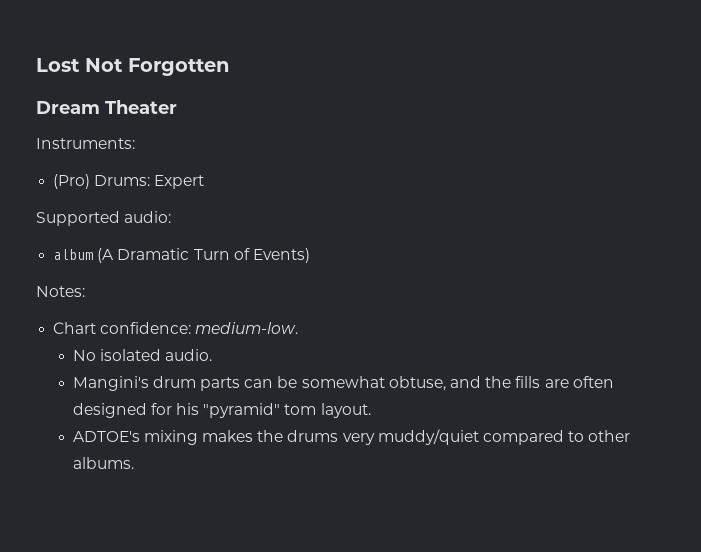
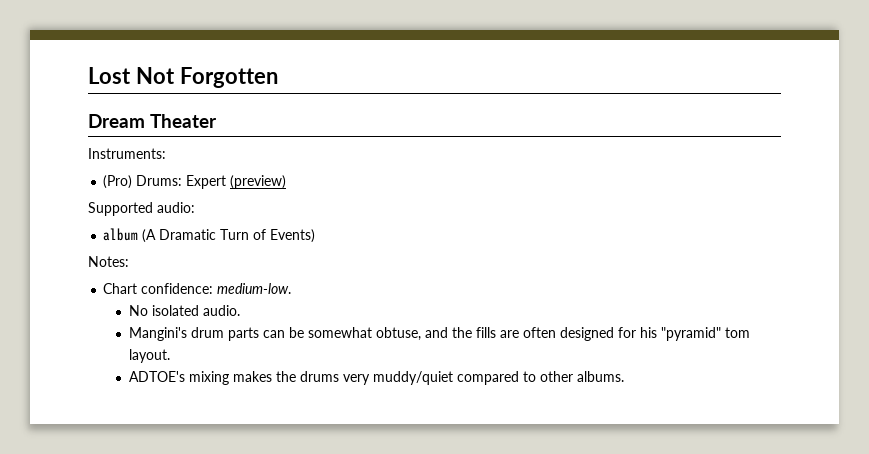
- (Pro) Drums: Expert
+ (Pro) Drums: Expert (preview)

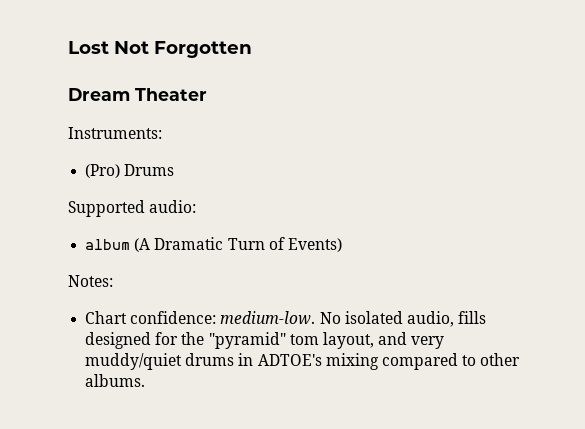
- (Pro) Drums: Expert (preview)
+ (Pro) Drums
- Chart confidence: medium-low.
- No isolated audio.
- Mangini's drum parts can be somewhat obtuse, and the fills are often designed for his "pyramid" tom layout.
- ADTOE's mixing makes the drums very muddy/quiet compared to other albums.
+ Chart confidence: medium-low. No isolated audio, fills designed for the "pyramid" tom layout, and very muddy/quiet drums in ADTOE's mixing compared to other albums.

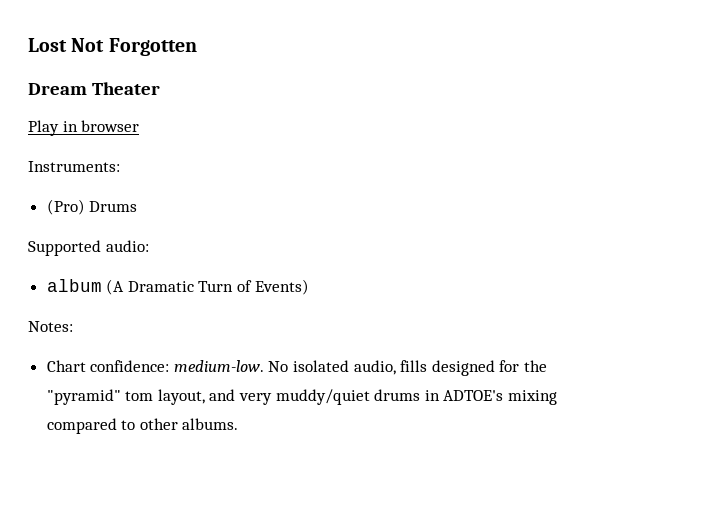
+ Play in browser

